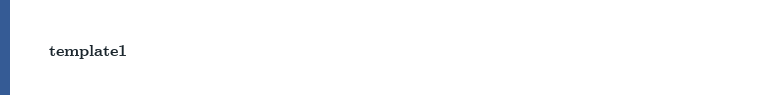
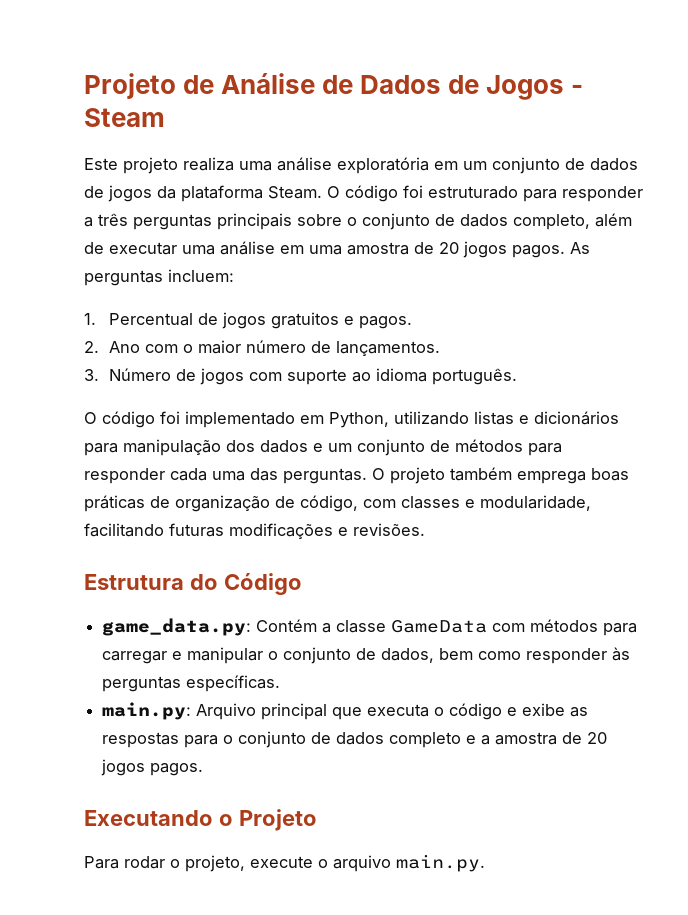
- template1
+ Projeto de Análise de Dados de Jogos - Steam
+ Este projeto realiza uma análise exploratória em um conjunto de dados de jogos da plataforma Steam. O código foi estruturado para responder a três perguntas principais sobre o conjunto de dados completo, além de executar uma análise em uma amostra de 20 jogos pagos. As perguntas incluem:
+ 1. Percentual de jogos gratuitos e pagos.
+ 2. Ano com o maior número de lançamentos.
+ 3. Número de jogos com suporte ao idioma português.
+ O código foi implementado em Python, utilizando listas e dicionários para manipulação dos dados e um conjunto de métodos para responder cada uma das perguntas. O projeto também emprega boas práticas de organização de código, com classes e modularidade, facilitando futuras modificações e revisões.
+ Estrutura do Código
+ game_data.py: Contém a classe GameData com métodos para carregar e manipular o conjunto de dados, bem como responder às perguntas específicas.
+ main.py: Arquivo principal que executa o código e exibe as respostas para o conjunto de dados completo e a amostra de 20 jogos pagos.
+ Executando o Projeto
+ Para rodar o projeto, execute o arquivo main.py.

